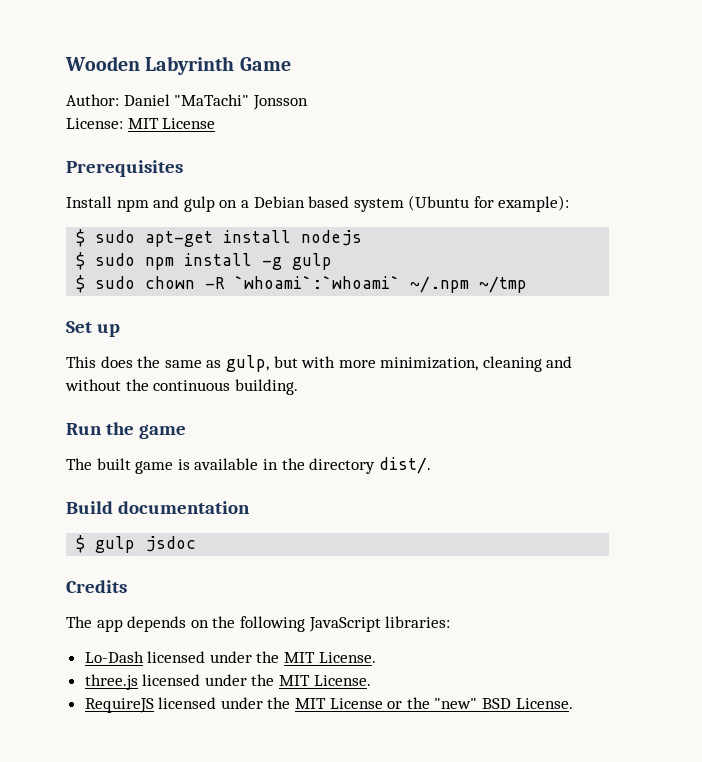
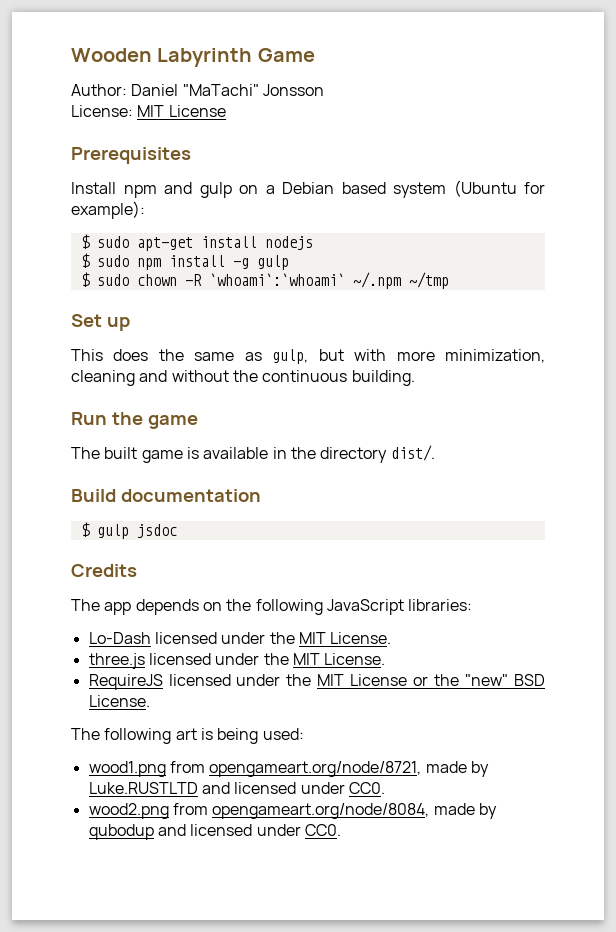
+ The following art is being used:
+ wood1.png from opengameart.org/node/8721, made by Luke.RUSTLTD and licensed under CC0.
+ wood2.png from opengameart.org/node/8084, made by qubodup and licensed under CC0.

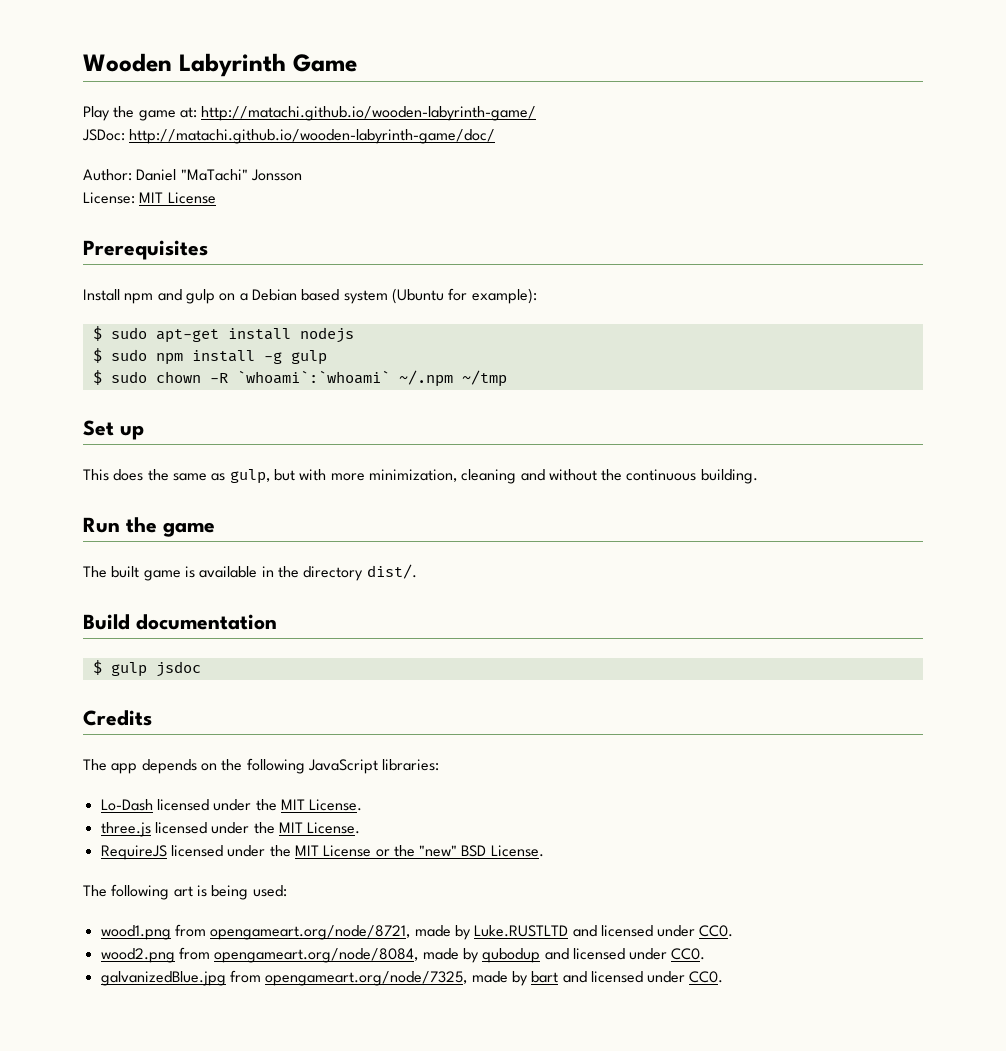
+ Play the game at: http://matachi.github.io/wooden-labyrinth-game/
+ JSDoc: http://matachi.github.io/wooden-labyrinth-game/doc/
+ galvanizedBlue.jpg from opengameart.org/node/7325, made by bart and licensed under CC0.

